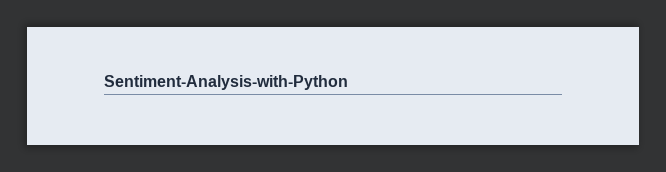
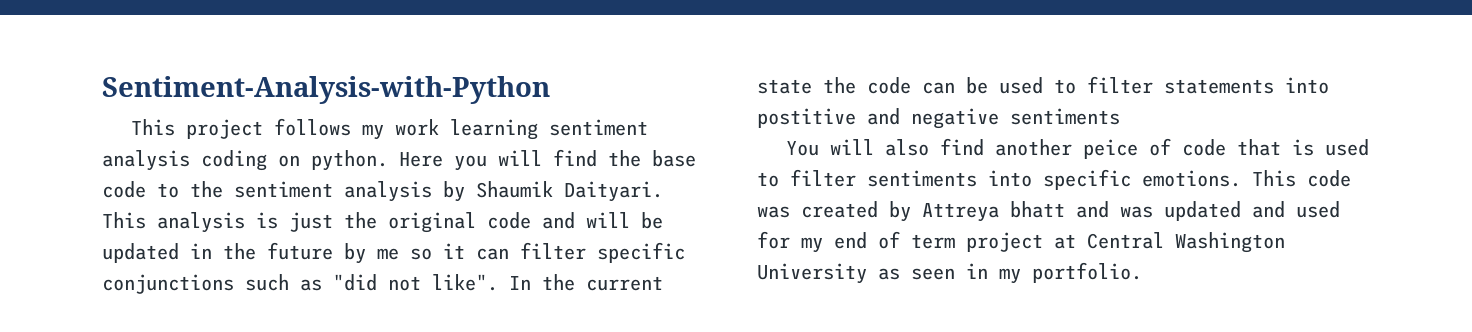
+ This project follows my work learning sentiment analysis coding on python. Here you will find the base code to the sentiment analysis by Shaumik Daityari. This analysis is just the original code and will be updated in the future by me so it can filter specific conjunctions such as "did not like". In the current state the code can be used to filter statements into postitive and negative sentiments
+ You will also find another peice of code that is used to filter sentiments into specific emotions. This code was created by Attreya bhatt and was updated and used for my end of term project at Central Washington University as seen in my portfolio.

